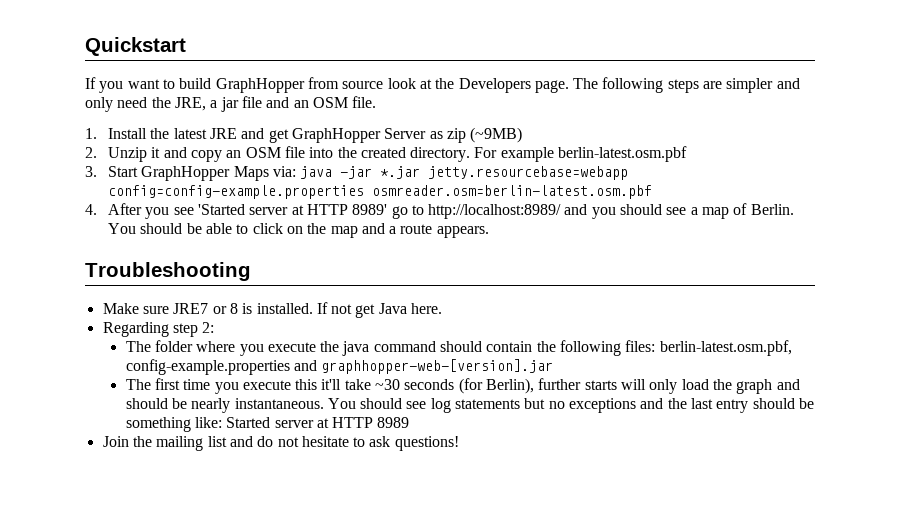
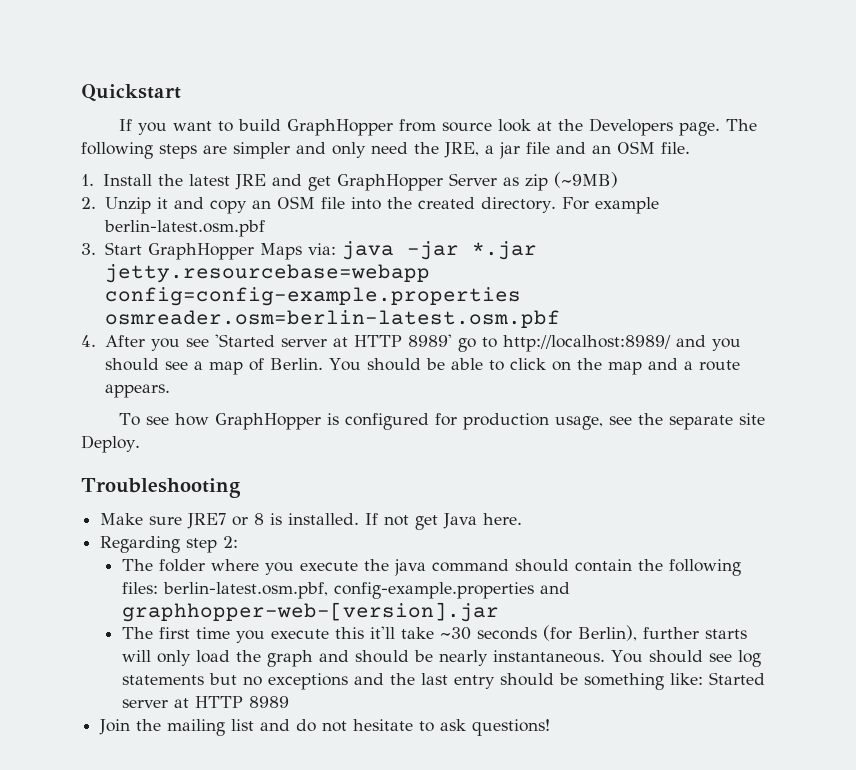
+ To see how GraphHopper is configured for production usage, see the separate site Deploy.

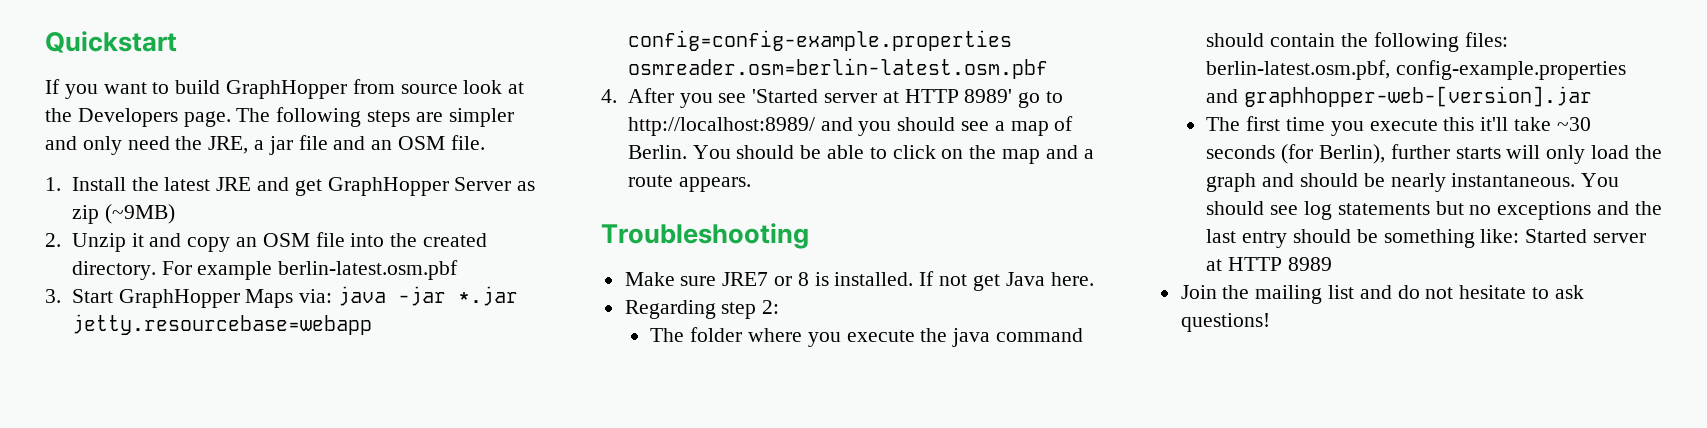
- To see how GraphHopper is configured for production usage, see the separate site Deploy.

